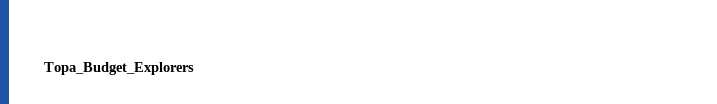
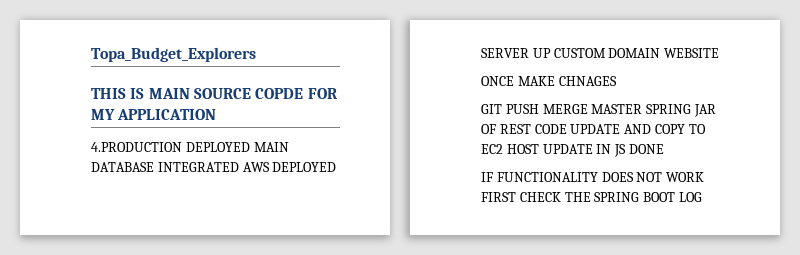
+ THIS IS MAIN SOURCE COPDE FOR MY APPLICATION
+ 4.PRODUCTION DEPLOYED MAIN DATABASE INTEGRATED AWS DEPLOYED SERVER UP CUSTOM DOMAIN WEBSITE
+ ONCE MAKE CHNAGES
+ GIT PUSH MERGE MASTER SPRING JAR OF REST CODE UPDATE AND COPY TO EC2 HOST UPDATE IN JS DONE
+ IF FUNCTIONALITY DOES NOT WORK FIRST CHECK THE SPRING BOOT LOG

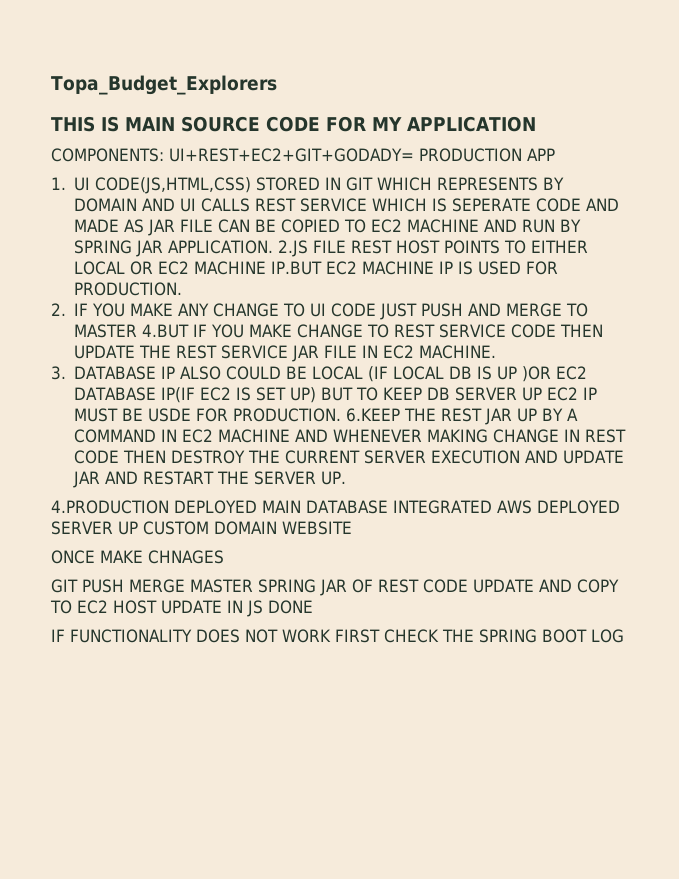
- THIS IS MAIN SOURCE COPDE FOR MY APPLICATION
+ THIS IS MAIN SOURCE CODE FOR MY APPLICATION
+ COMPONENTS: UI+REST+EC2+GIT+GODADY= PRODUCTION APP
+ 1. UI CODE(JS,HTML,CSS) STORED IN GIT WHICH REPRESENTS BY DOMAIN AND UI CALLS REST SERVICE WHICH IS SEPERATE CODE AND MADE AS JAR FILE CAN BE COPIED TO EC2 MACHINE AND RUN BY SPRING JAR APPLICATION. 2.JS FILE REST HOST POINTS TO EITHER LOCAL OR EC2 MACHINE IP.BUT EC2 MACHINE IP IS USED FOR PRODUCTION.
+ 2. IF YOU MAKE ANY CHANGE TO UI CODE JUST PUSH AND MERGE TO MASTER 4.BUT IF YOU MAKE CHANGE TO REST SERVICE CODE THEN UPDATE THE REST SERVICE JAR FILE IN EC2 MACHINE.
+ 3. DATABASE IP ALSO COULD BE LOCAL (IF LOCAL DB IS UP )OR EC2 DATABASE IP(IF EC2 IS SET UP) BUT TO KEEP DB SERVER UP EC2 IP MUST BE USDE FOR PRODUCTION. 6.KEEP THE REST JAR UP BY A COMMAND IN EC2 MACHINE AND WHENEVER MAKING CHANGE IN REST CODE THEN DESTROY THE CURRENT SERVER EXECUTION AND UPDATE JAR AND RESTART THE SERVER UP.

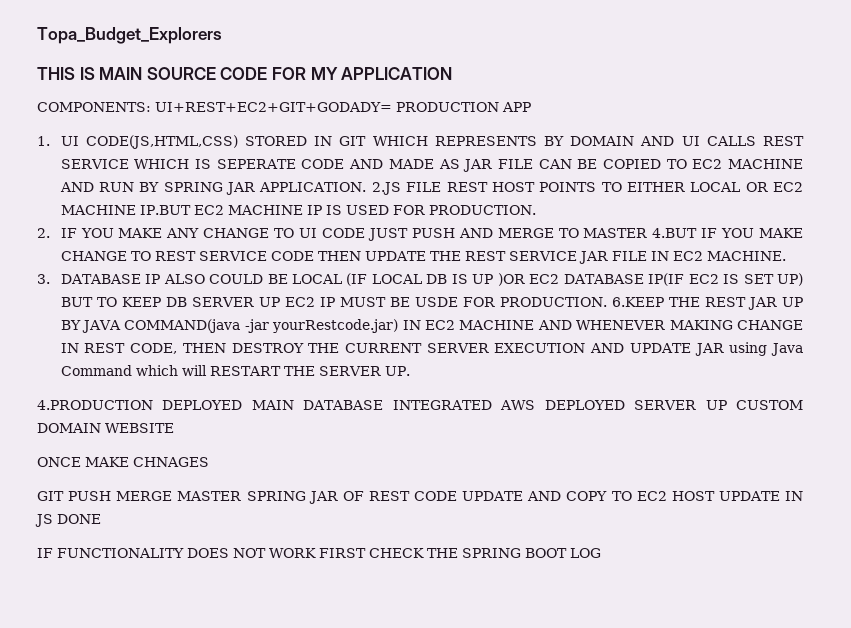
- 6.KEEP THE REST JAR UP BY A COMMAND IN EC2 MACHINE AND WHENEVER MAKING CHANGE IN REST CODE THEN DESTROY THE CURRENT SERVER EXECUTION AND UPDATE JAR AND RESTART THE SERVER UP.
+ 6.KEEP THE REST JAR UP BY JAVA COMMAND(java -jar yourRestcode.jar) IN EC2 MACHINE AND WHENEVER MAKING CHANGE IN REST CODE, THEN DESTROY THE CURRENT SERVER EXECUTION AND UPDATE JAR using Java Command which will RESTART THE SERVER UP.

